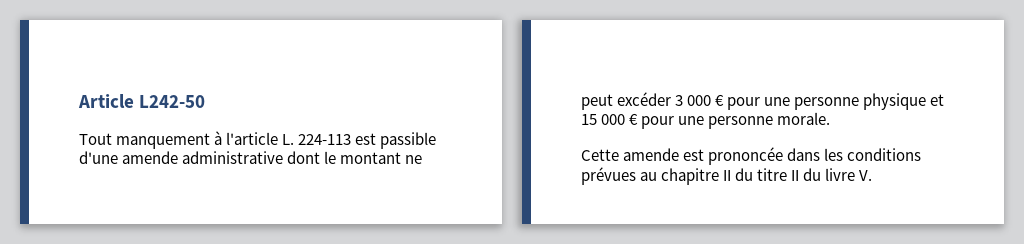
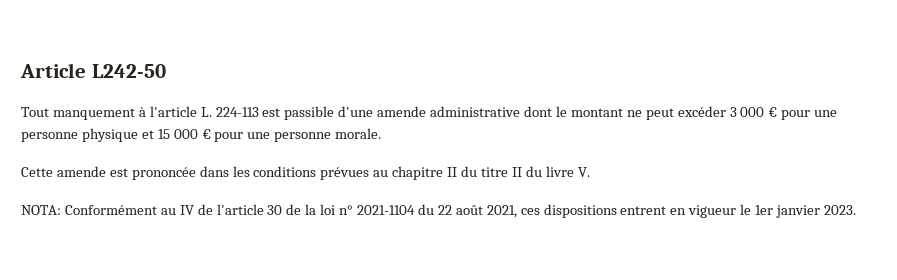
+ NOTA: Conformément au IV de l'article 30 de la loi n° 2021-1104 du 22 août 2021, ces dispositions entrent en vigueur le 1er janvier 2023.

